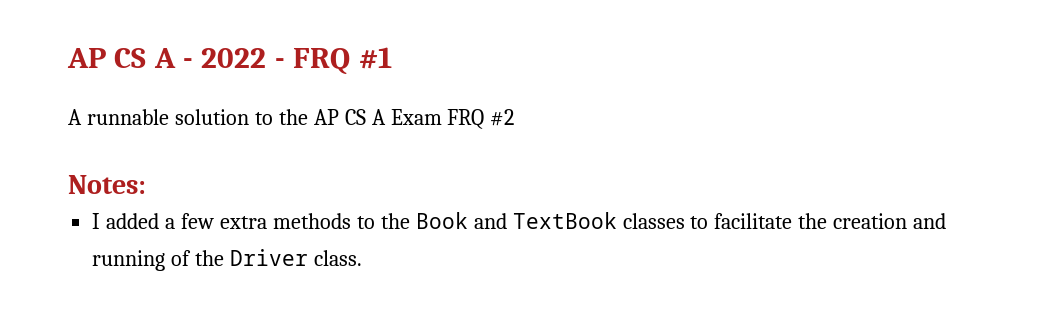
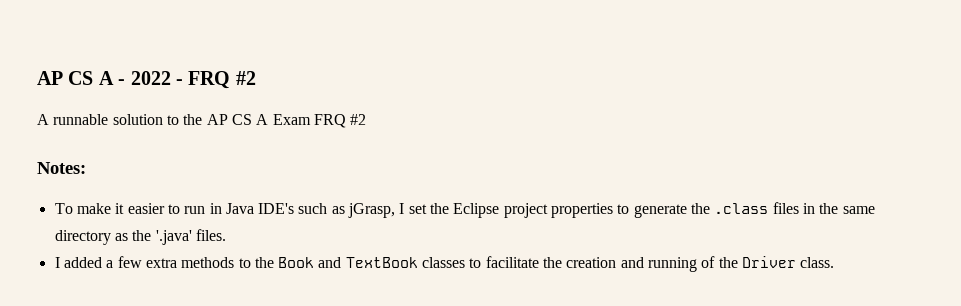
- AP CS A - 2022 - FRQ #1
+ AP CS A - 2022 - FRQ #2
+ To make it easier to run in Java IDE's such as jGrasp, I set the Eclipse project properties to generate the .class files in the same directory as the '.java' files.

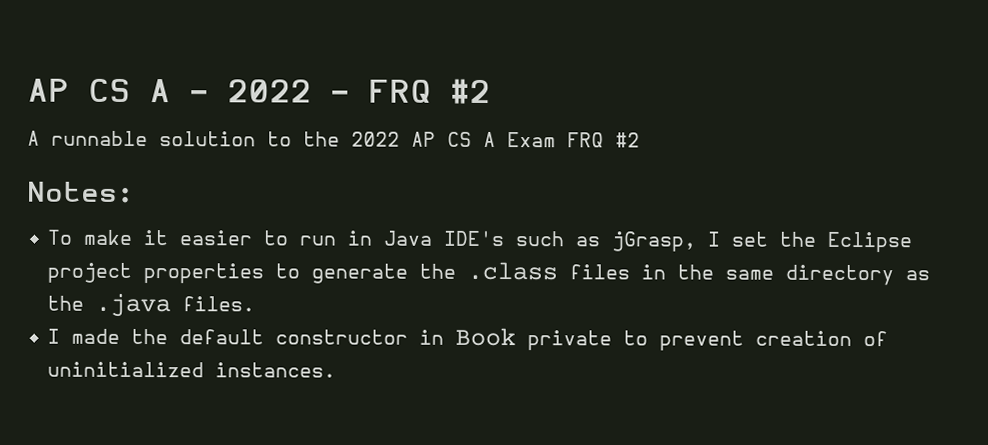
- A runnable solution to the AP CS A Exam FRQ #2
+ A runnable solution to the 2022 AP CS A Exam FRQ #2
- To make it easier to run in Java IDE's such as jGrasp, I set the Eclipse project properties to generate the .class files in the same directory as the '.java' files.
+ To make it easier to run in Java IDE's such as jGrasp, I set the Eclipse project properties to generate the .class files in the same directory as the .java files.
- I added a few extra methods to the Book and TextBook classes to facilitate the creation and running of the Driver class.
+ I made the default constructor in Book private to prevent creation of uninitialized instances.

